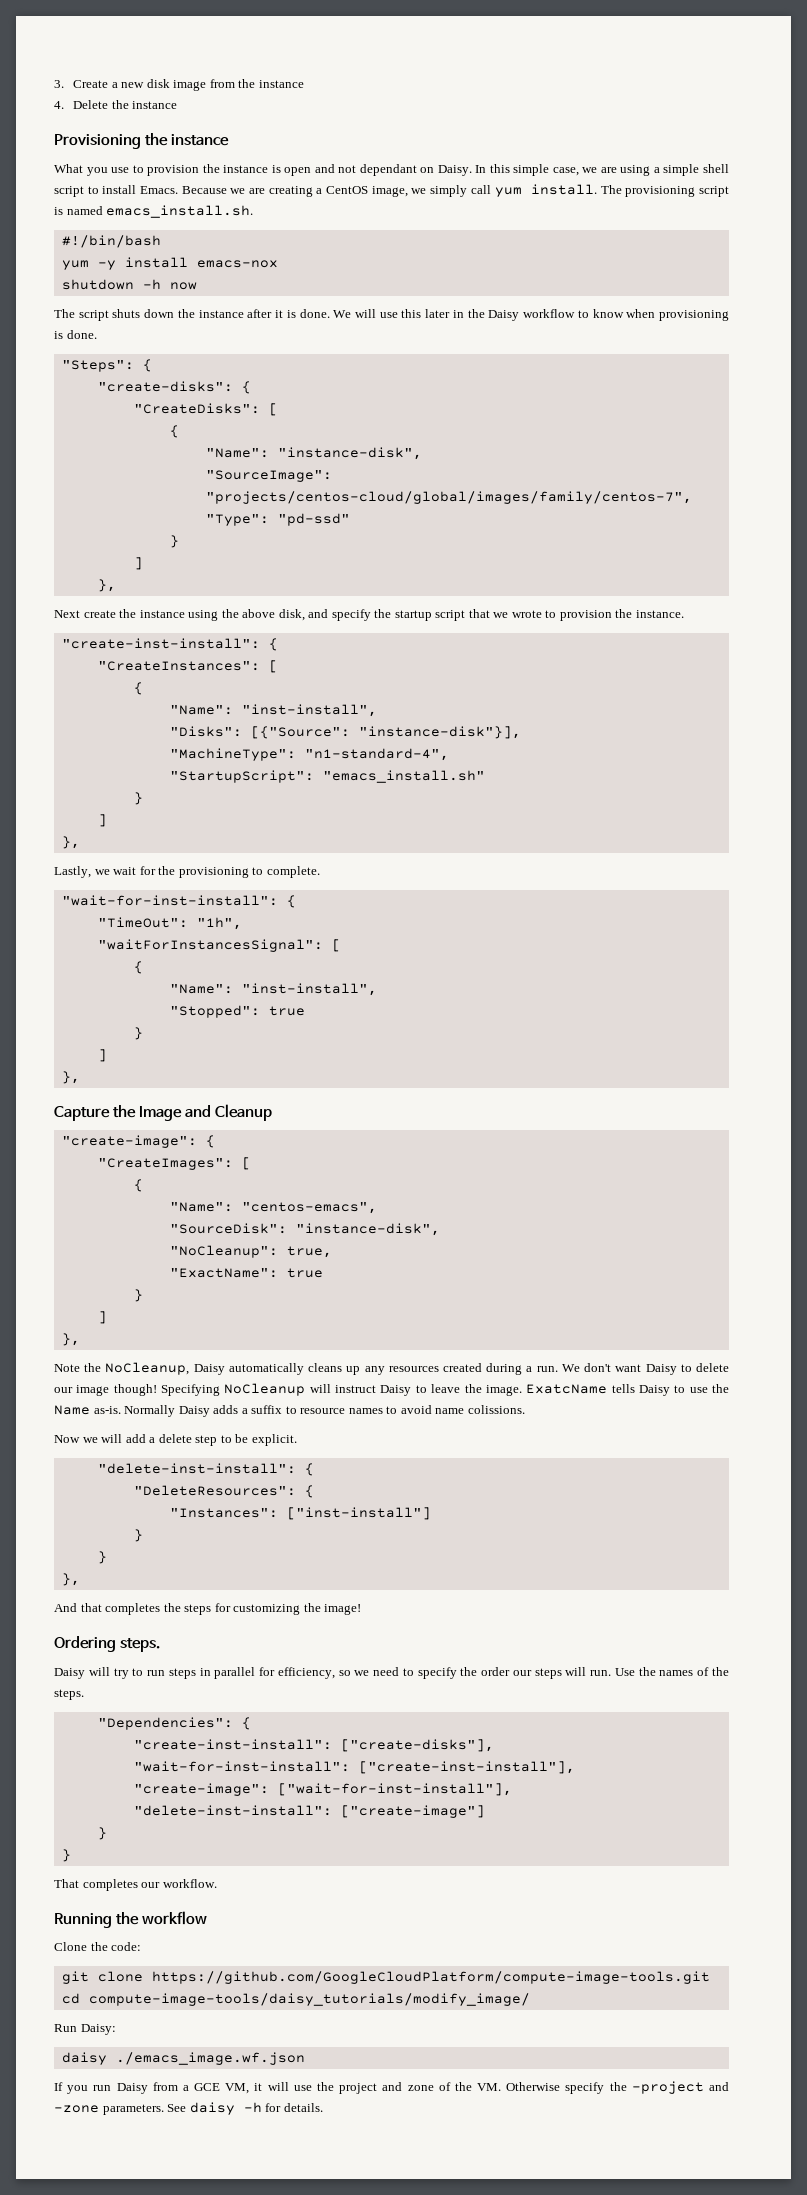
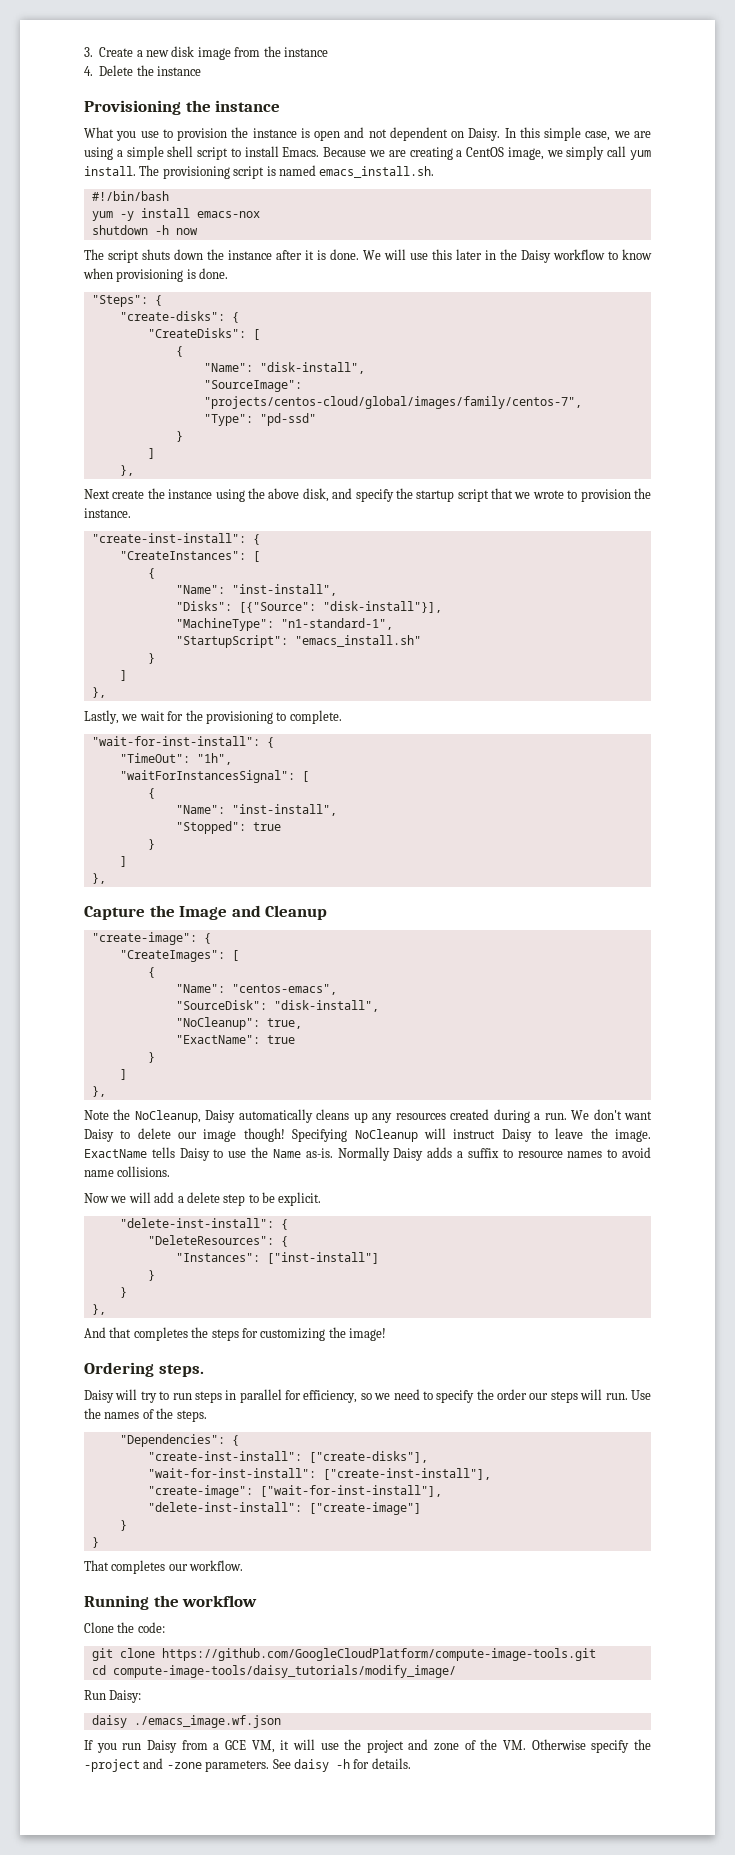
- What you use to provision the instance is open and not dependant on Daisy.
+ What you use to provision the instance is open and not dependent on Daisy.
- "Name": "instance-disk",
+ "Name": "disk-install",
- "Disks": [{"Source": "instance-disk"}],
+ "Disks": [{"Source": "disk-install"}],
- "MachineType": "n1-standard-4",
+ "MachineType": "n1-standard-1",
- "SourceDisk": "instance-disk",
+ "SourceDisk": "disk-install",
- ExatcName tells Daisy to use the Name as-is.
+ ExactName tells Daisy to use the Name as-is.
- Normally Daisy adds a suffix to resource names to avoid name colissions.
+ Normally Daisy adds a suffix to resource names to avoid name collisions.

